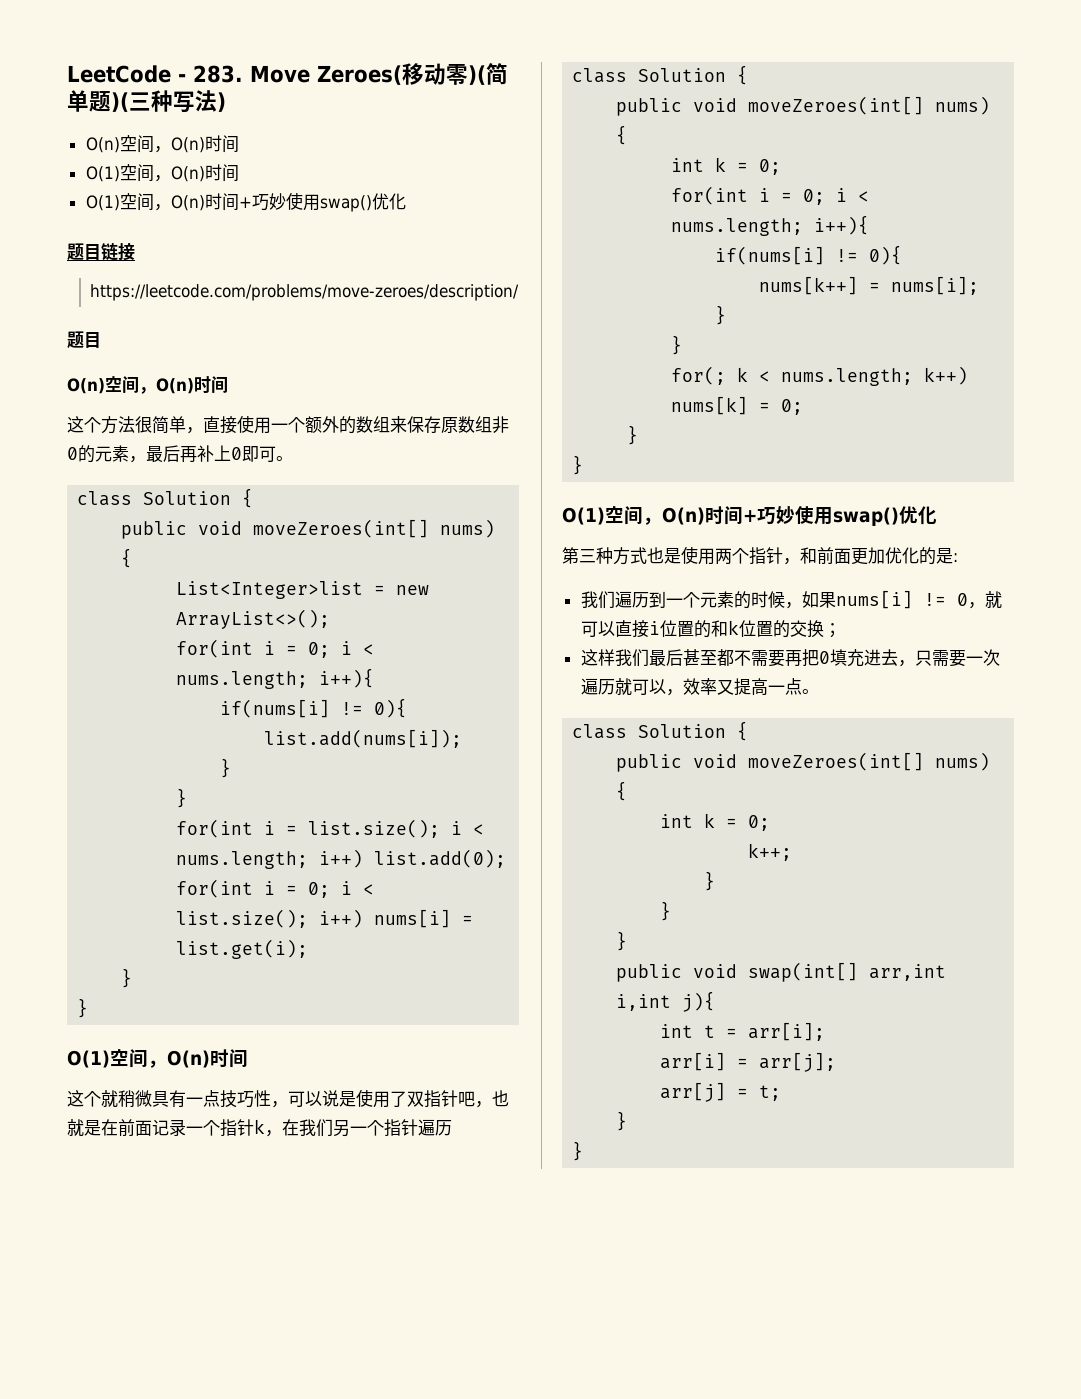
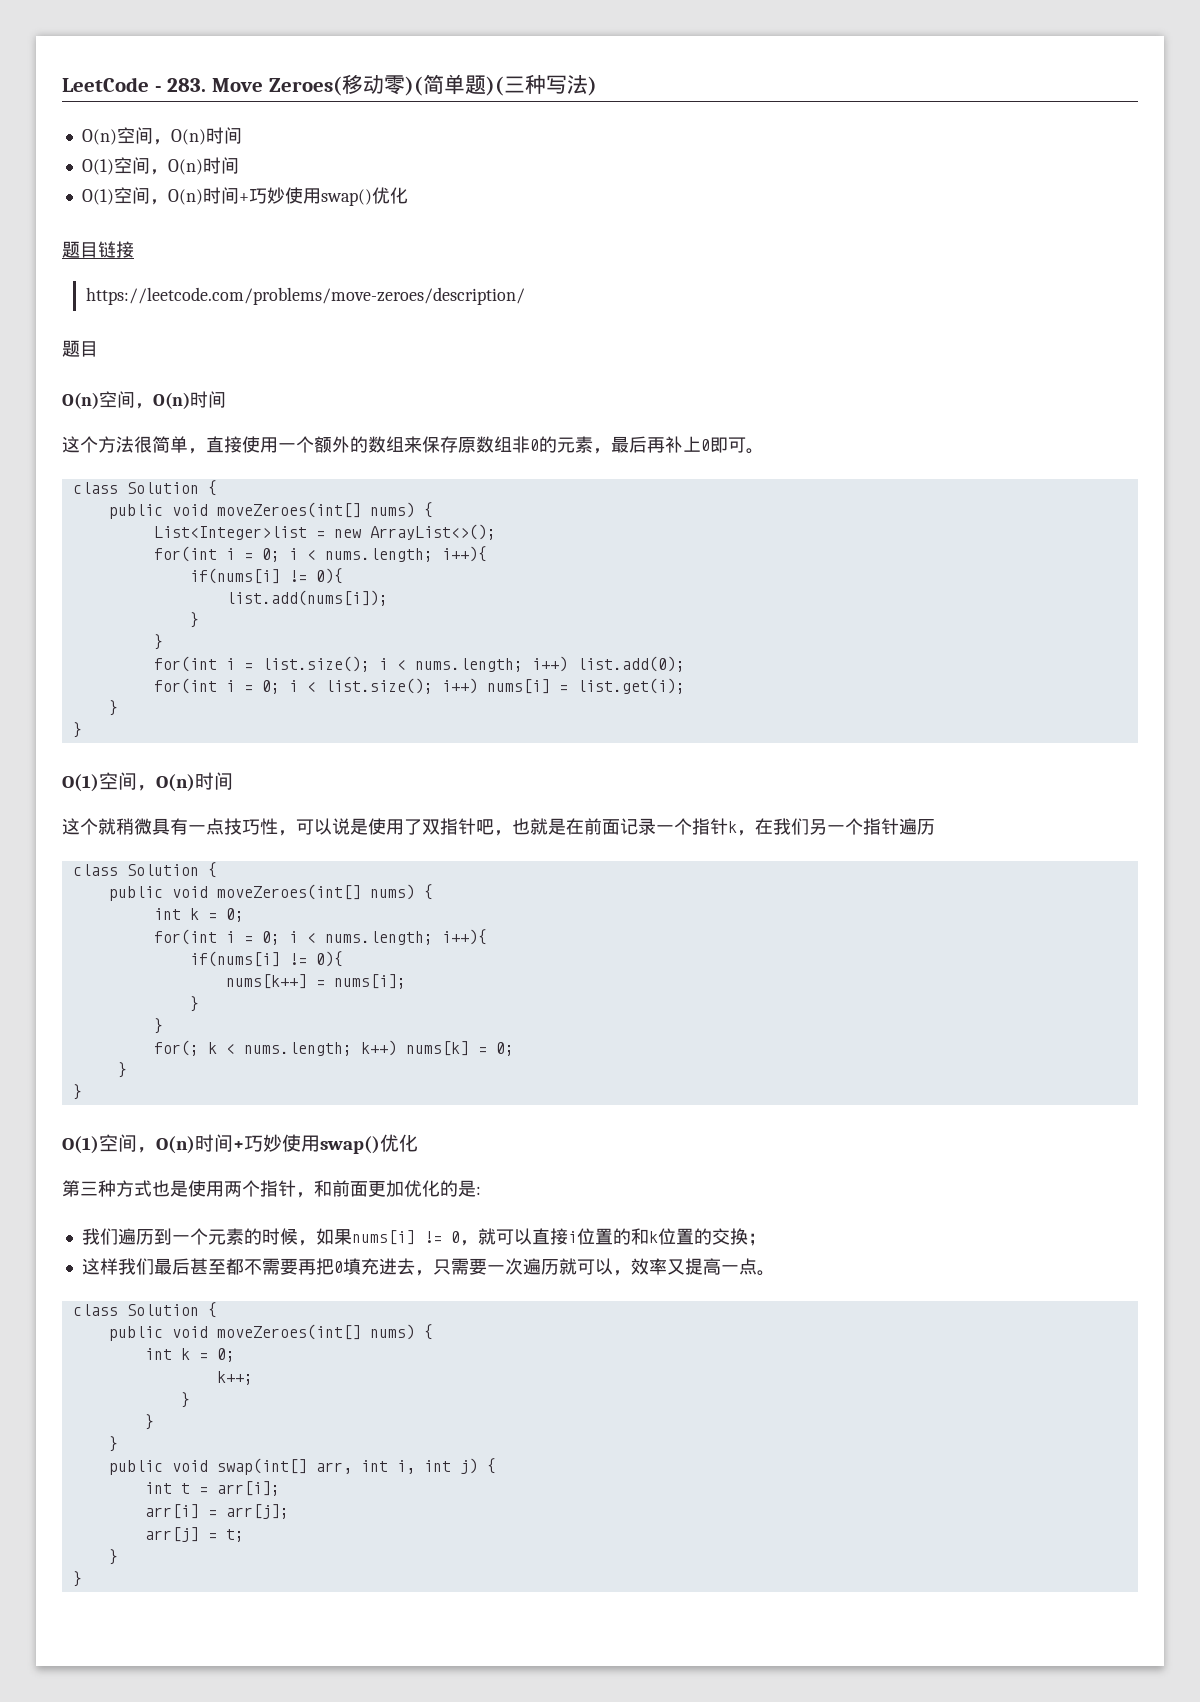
- public void swap(int[] arr,int i,int j){
+ public void swap(int[] arr, int i, int j) {

